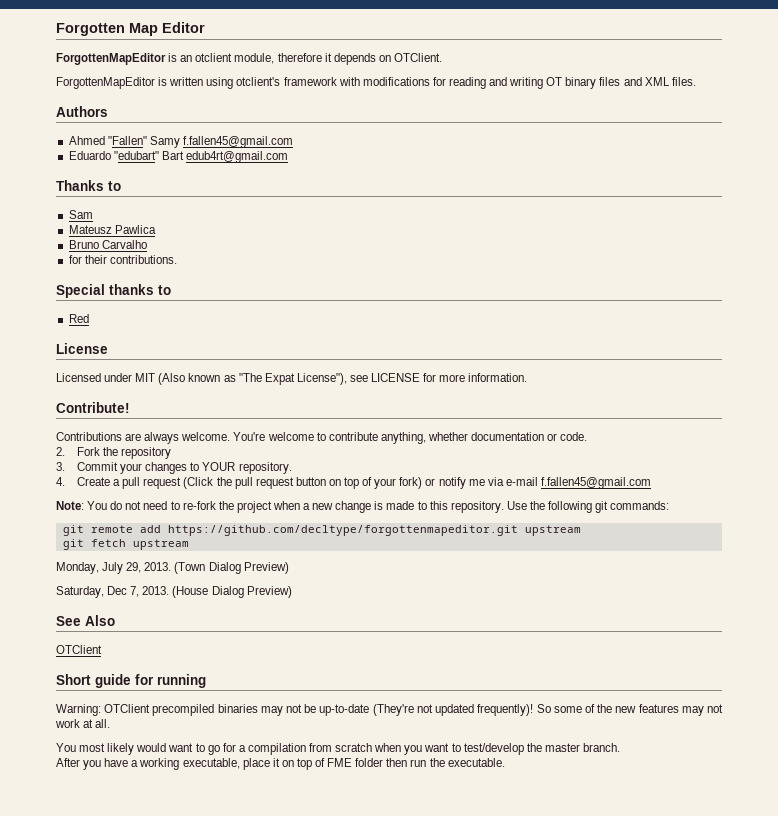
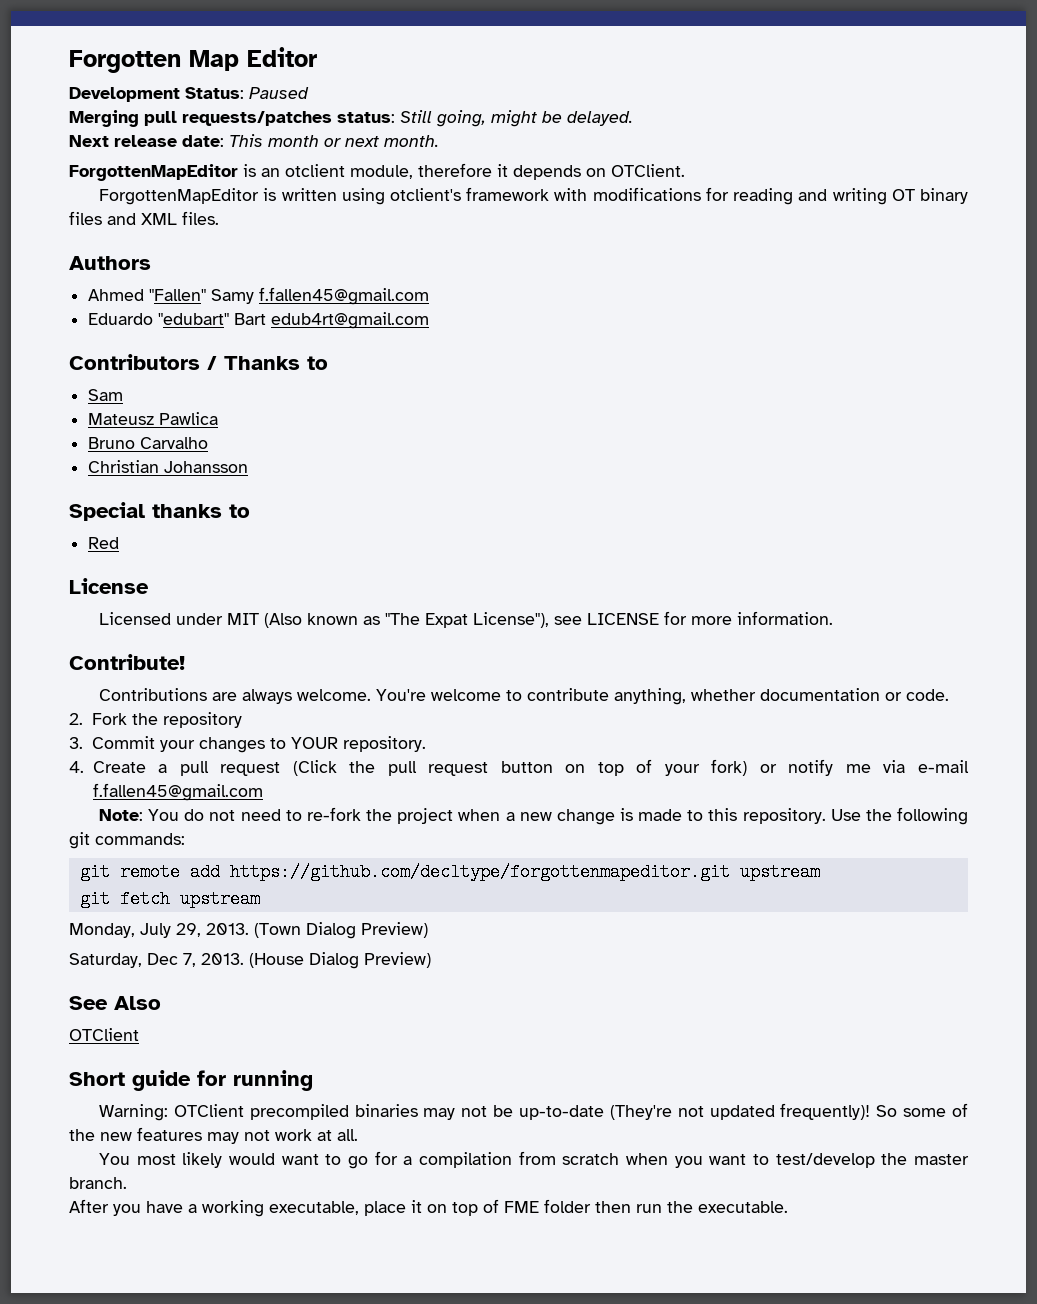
+ Development Status: Paused
+ Merging pull requests/patches status: Still going, might be delayed.
+ Next release date: This month or next month.
- Thanks to
+ Contributors / Thanks to
- for their contributions.
+ Christian Johansson

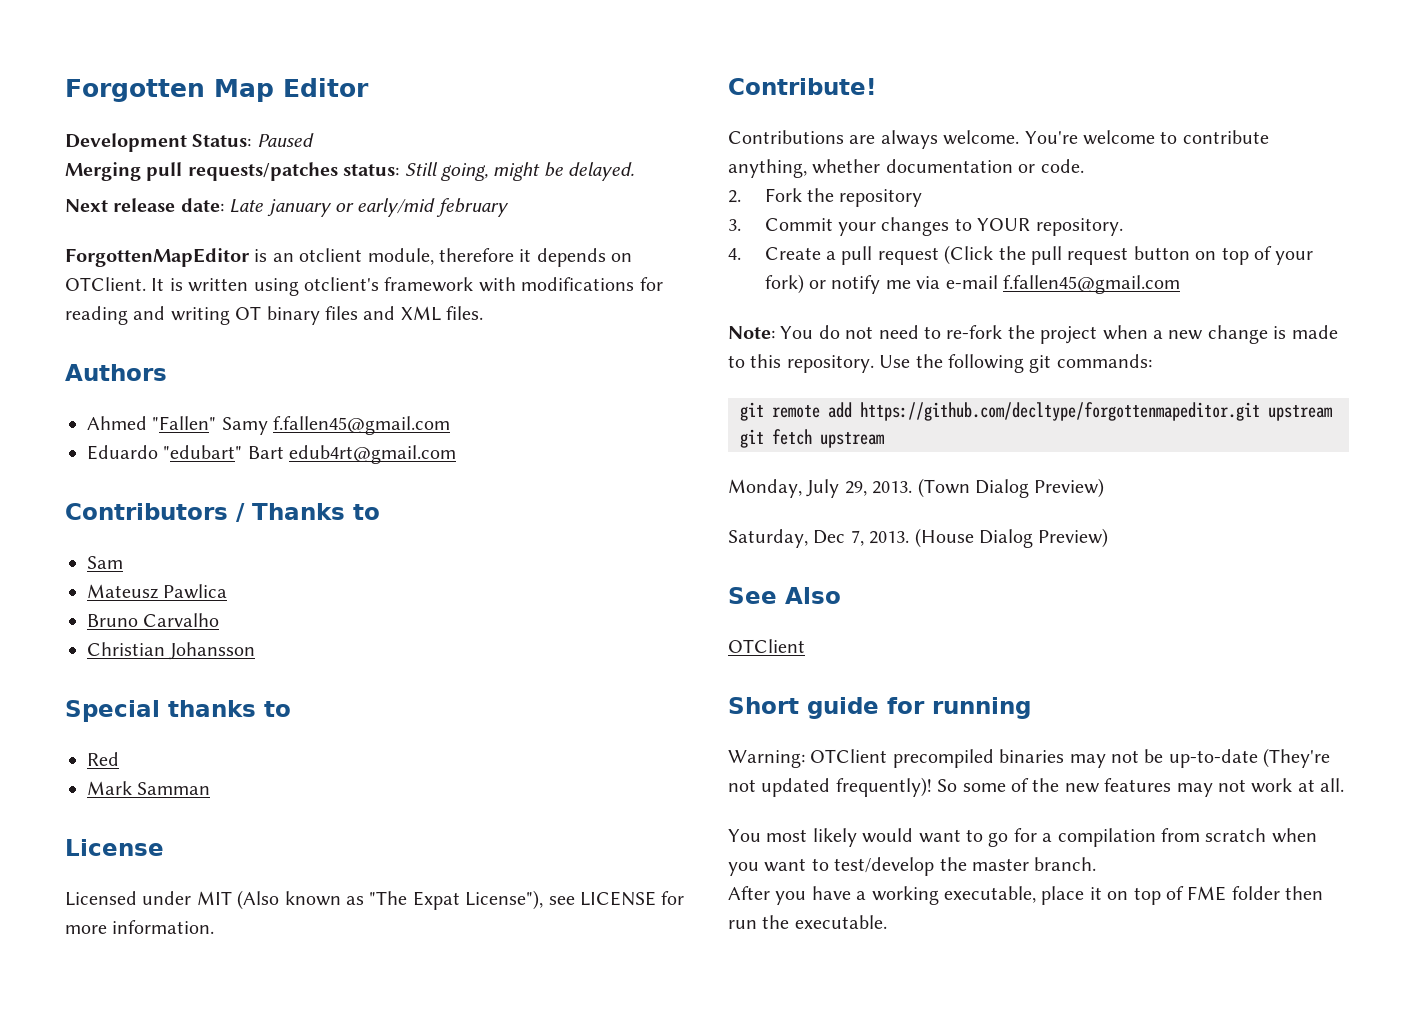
- Next release date: This month or next month.
+ Next release date: Late january or early/mid february
- ForgottenMapEditor is an otclient module, therefore it depends on OTClient.
- ForgottenMapEditor is written using otclient's framework with modifications for reading and writing OT binary files and XML files.
+ ForgottenMapEditor is an otclient module, therefore it depends on OTClient. It is written using otclient's framework with modifications for reading and writing OT binary files and XML files.
+ Mark Samman

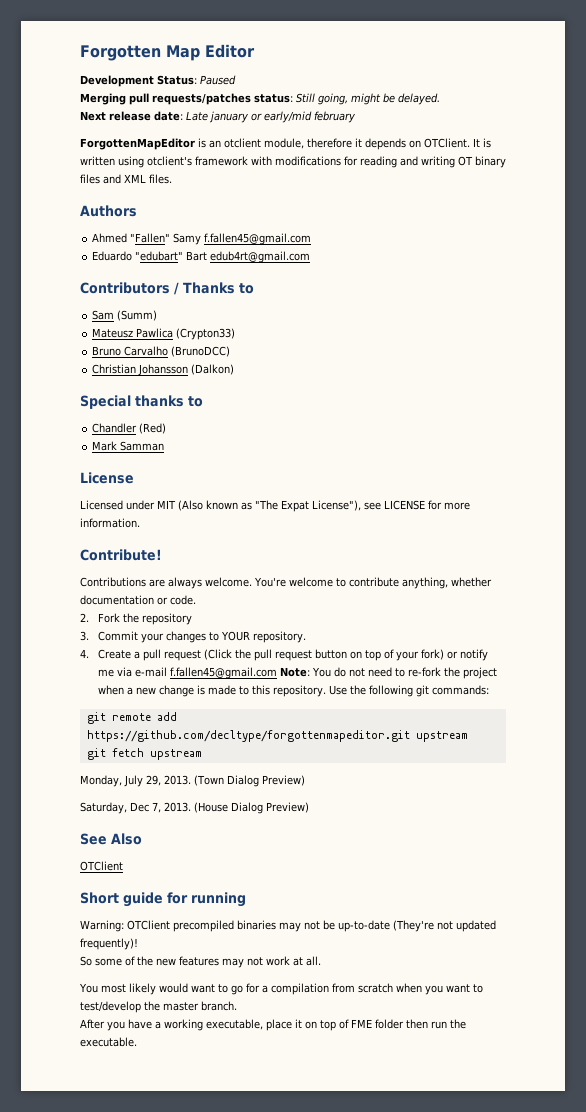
- Sam
+ Sam (Summ)
- Mateusz Pawlica
+ Mateusz Pawlica (Crypton33)
- Bruno Carvalho
+ Bruno Carvalho (BrunoDCC)
- Christian Johansson
+ Christian Johansson (Dalkon)
- Red
+ Chandler (Red)
- 4. Create a pull request (Click the pull request button on top of your fork) or notify me via e-mail f.fallen45@gmail.com
- Note: You do not need to re-fork the project when a new change is made to this repository.
+ 4. Create a pull request (Click the pull request button on top of your fork) or notify me via e-mail f.fallen45@gmail.com Note: You do not need to re-fork the project when a new change is made to this repository.
- Warning: OTClient precompiled binaries may not be up-to-date (They're not updated frequently)! So some of the new features may not work at all.
+ Warning: OTClient precompiled binaries may not be up-to-date (They're not updated frequently)!
+ So some of the new features may not work at all.

